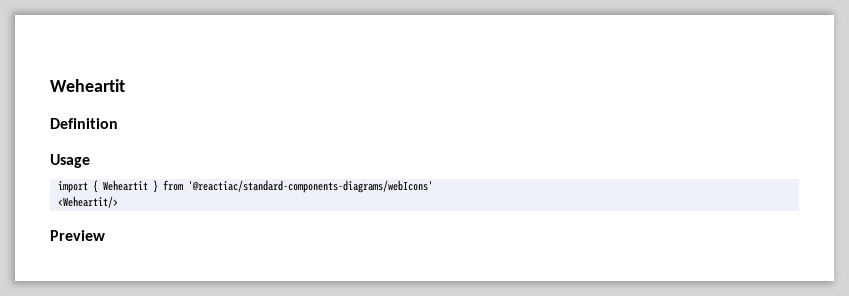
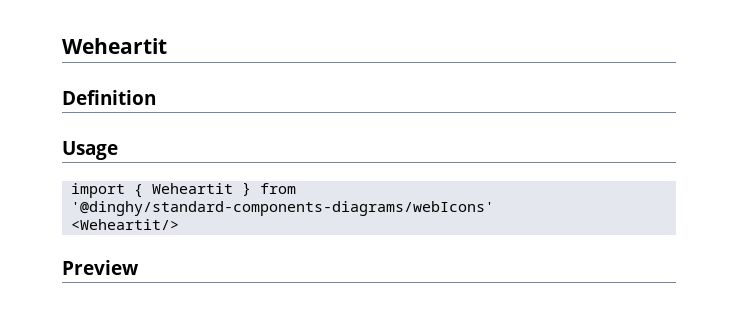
- import { Weheartit } from '@reactiac/standard-components-diagrams/webIcons'
+ import { Weheartit } from '@dinghy/standard-components-diagrams/webIcons'

